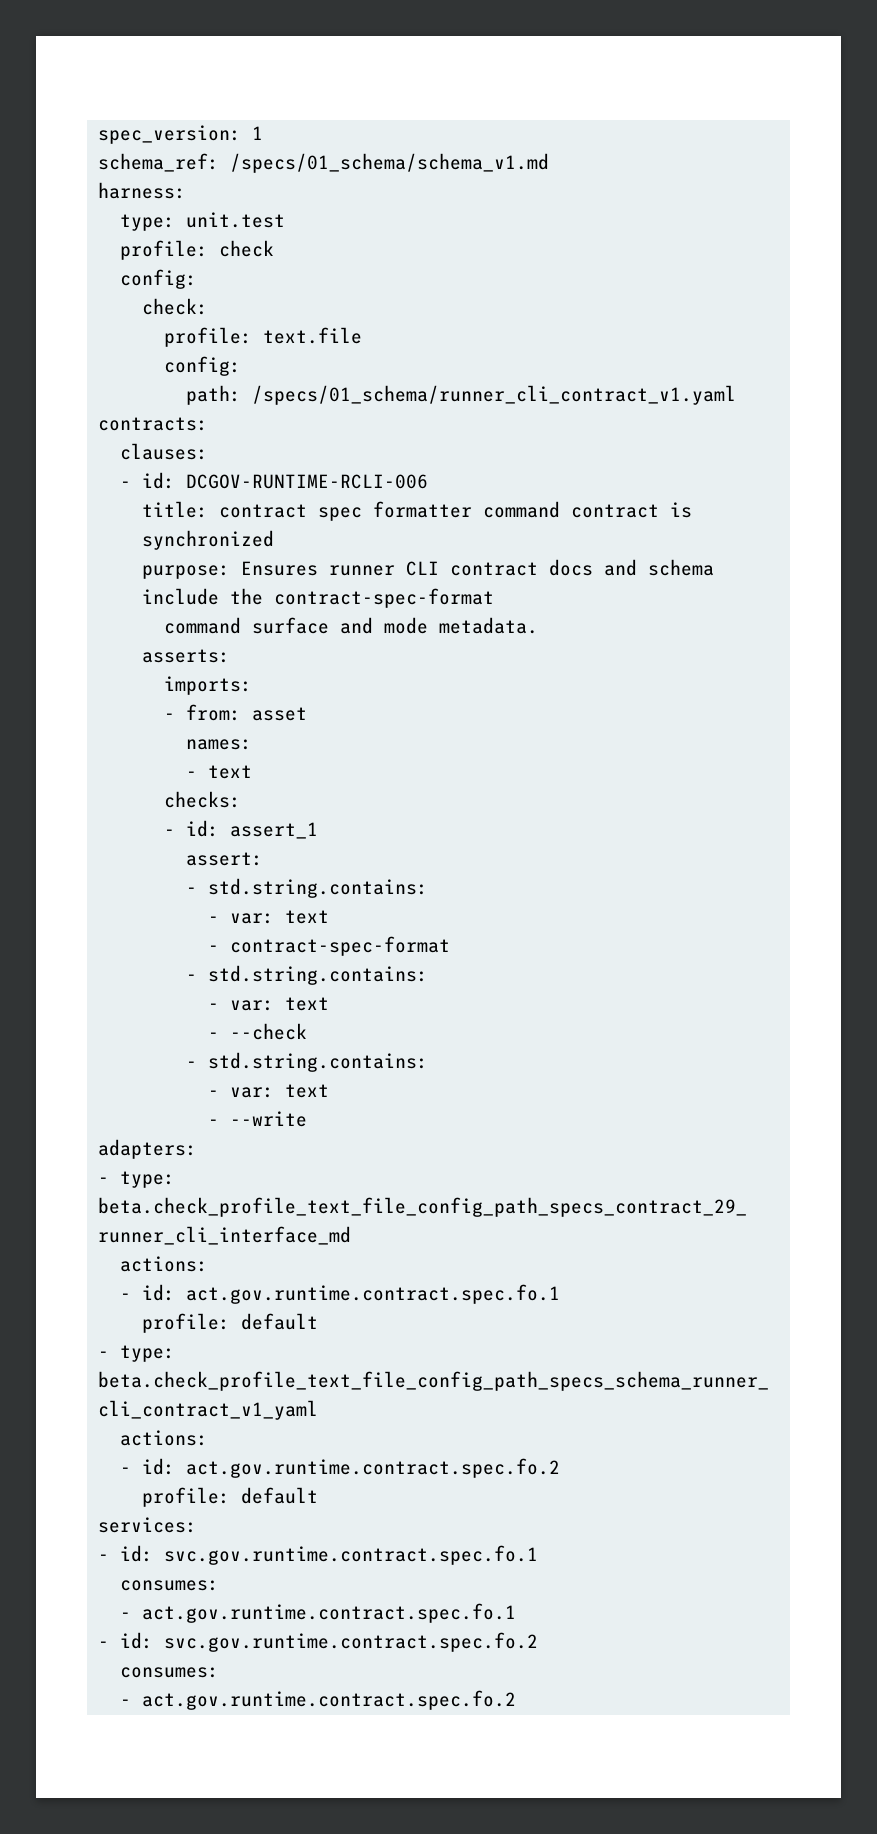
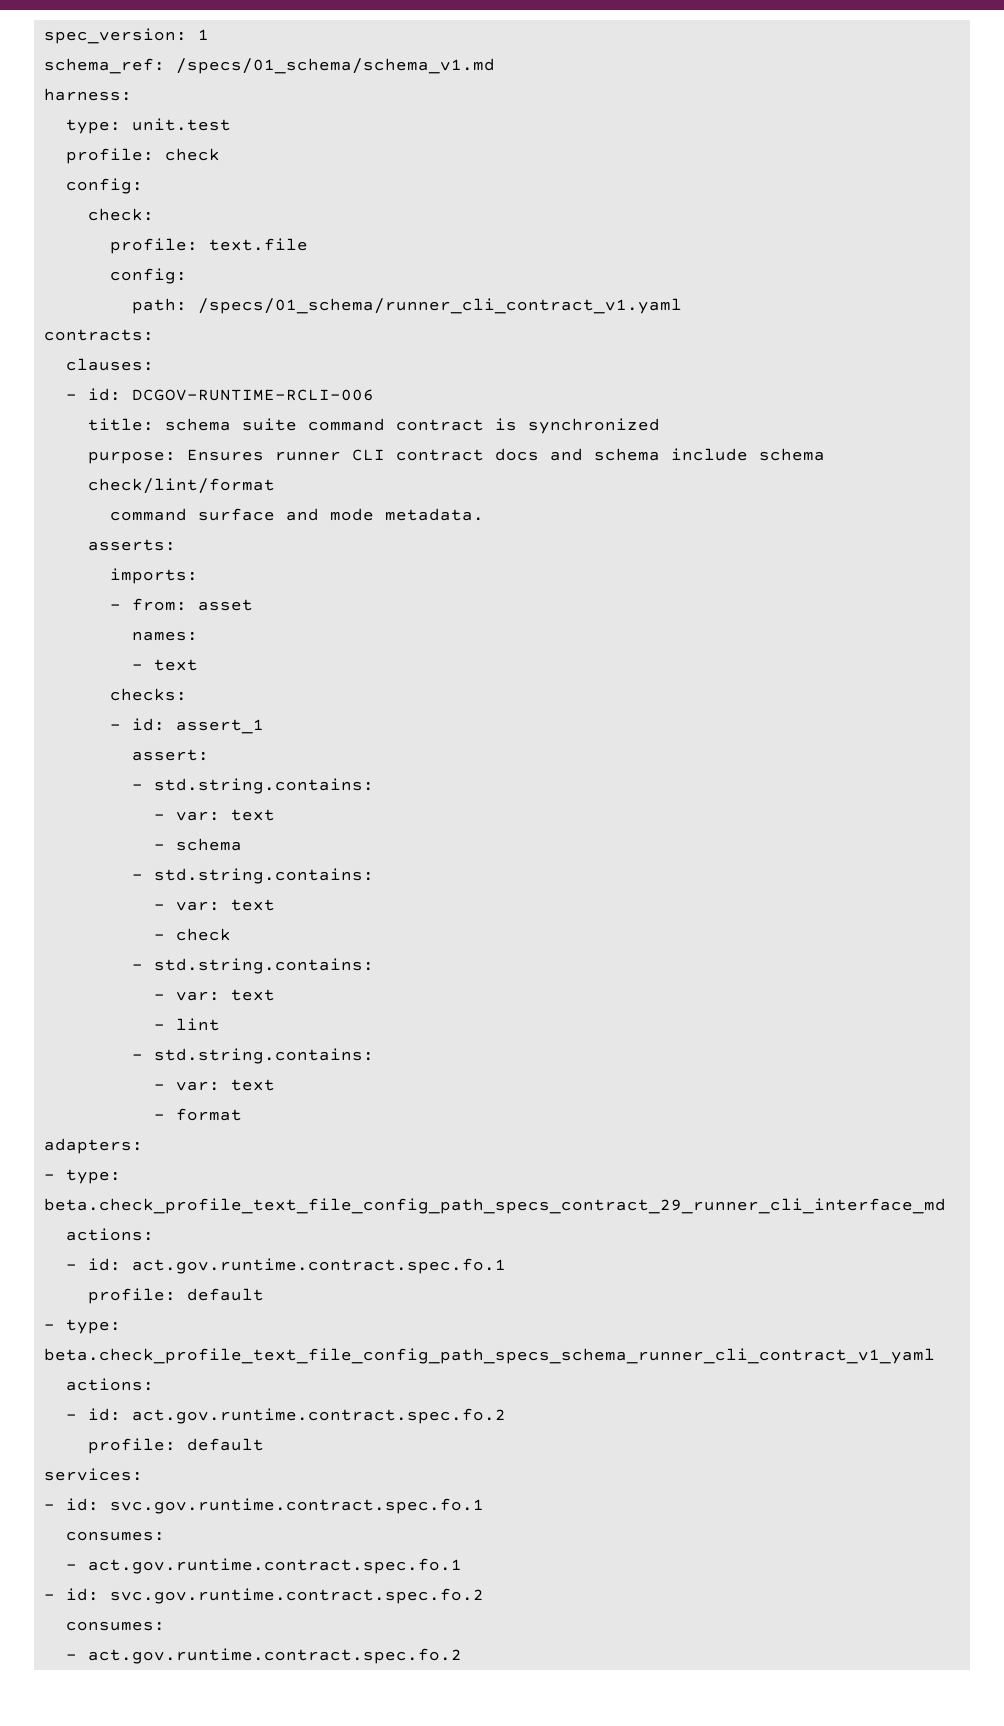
- title: contract spec formatter command contract is synchronized
+ title: schema suite command contract is synchronized
- purpose: Ensures runner CLI contract docs and schema include the contract-spec-format
+ purpose: Ensures runner CLI contract docs and schema include schema check/lint/format
- - contract-spec-format
+ - schema
  - std.string.contains:
  - var: text
- - --check
+ - check
  - std.string.contains:
  - var: text
- - --write
+ - lint
+ - std.string.contains:
+ - var: text
+ - format

